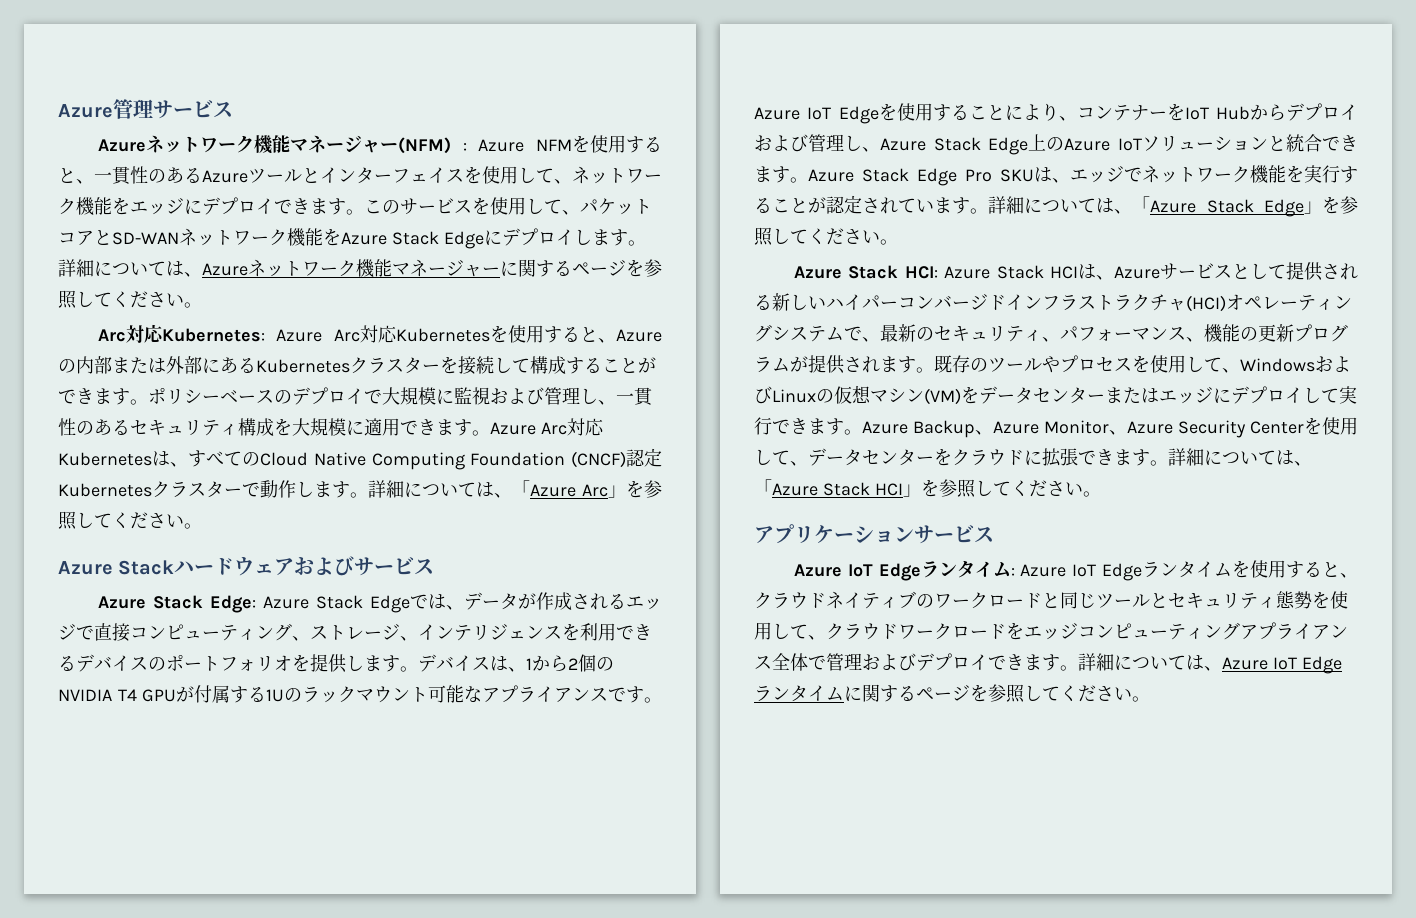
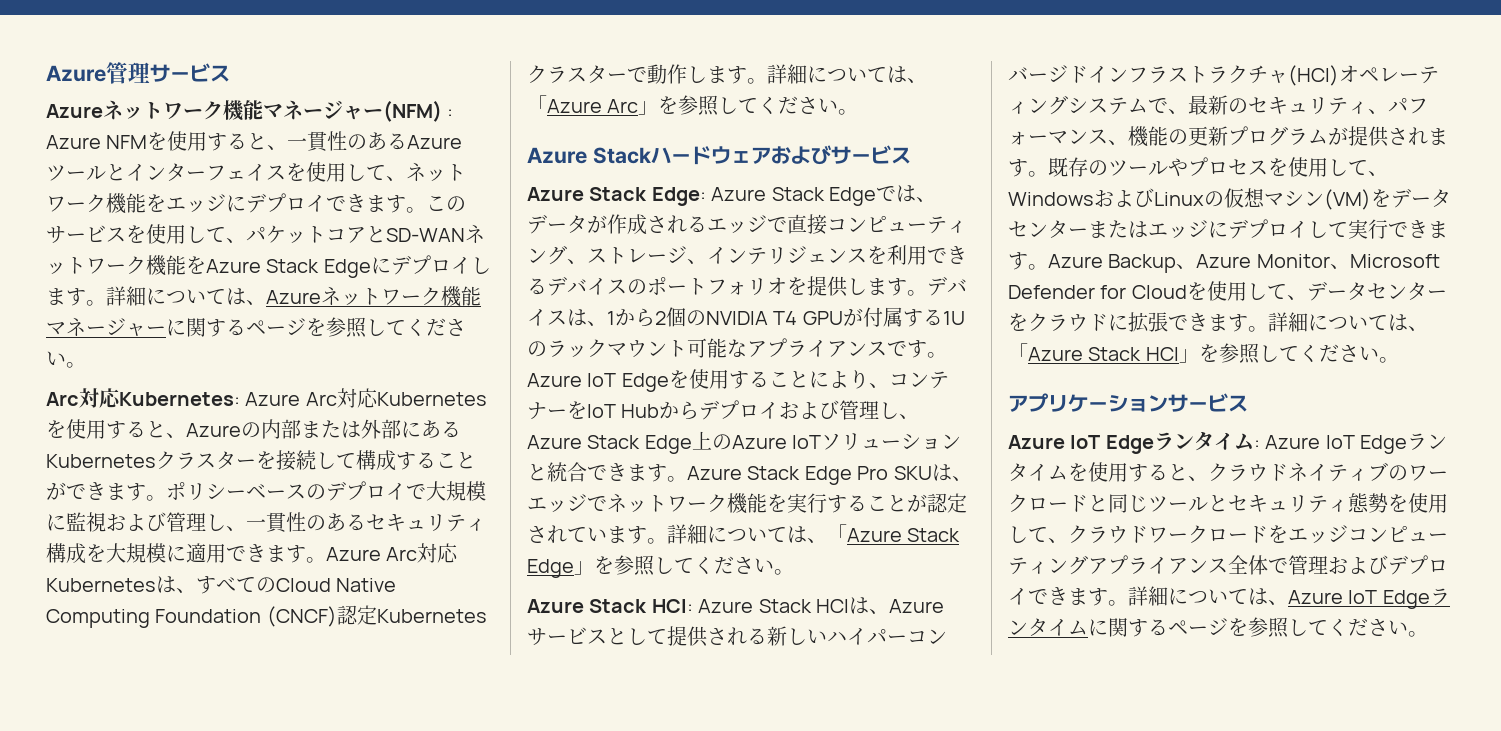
- Azure Backup、Azure Monitor、Azure Security Centerを使用して、データセンターをクラウドに拡張できます。
+ Azure Backup、Azure Monitor、Microsoft Defender for Cloudを使用して、データセンターをクラウドに拡張できます。

